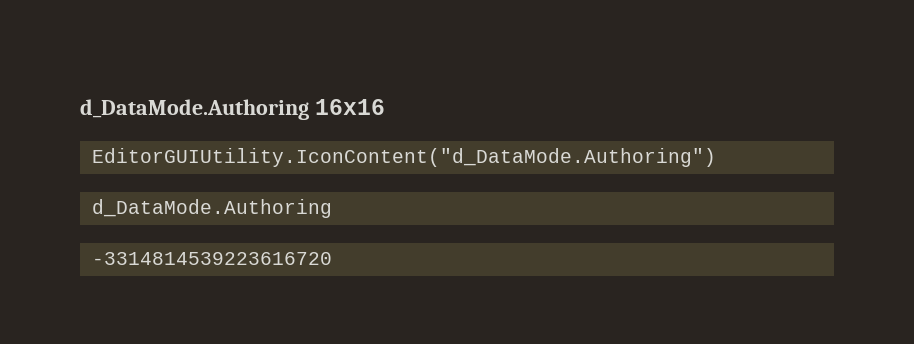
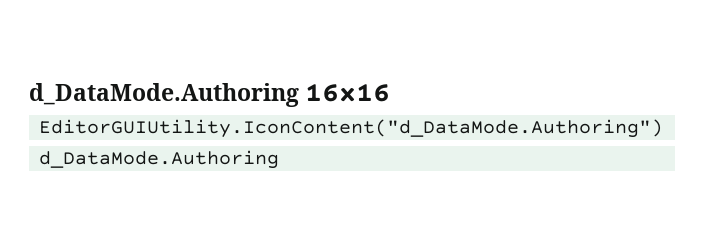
- -3314814539223616720

